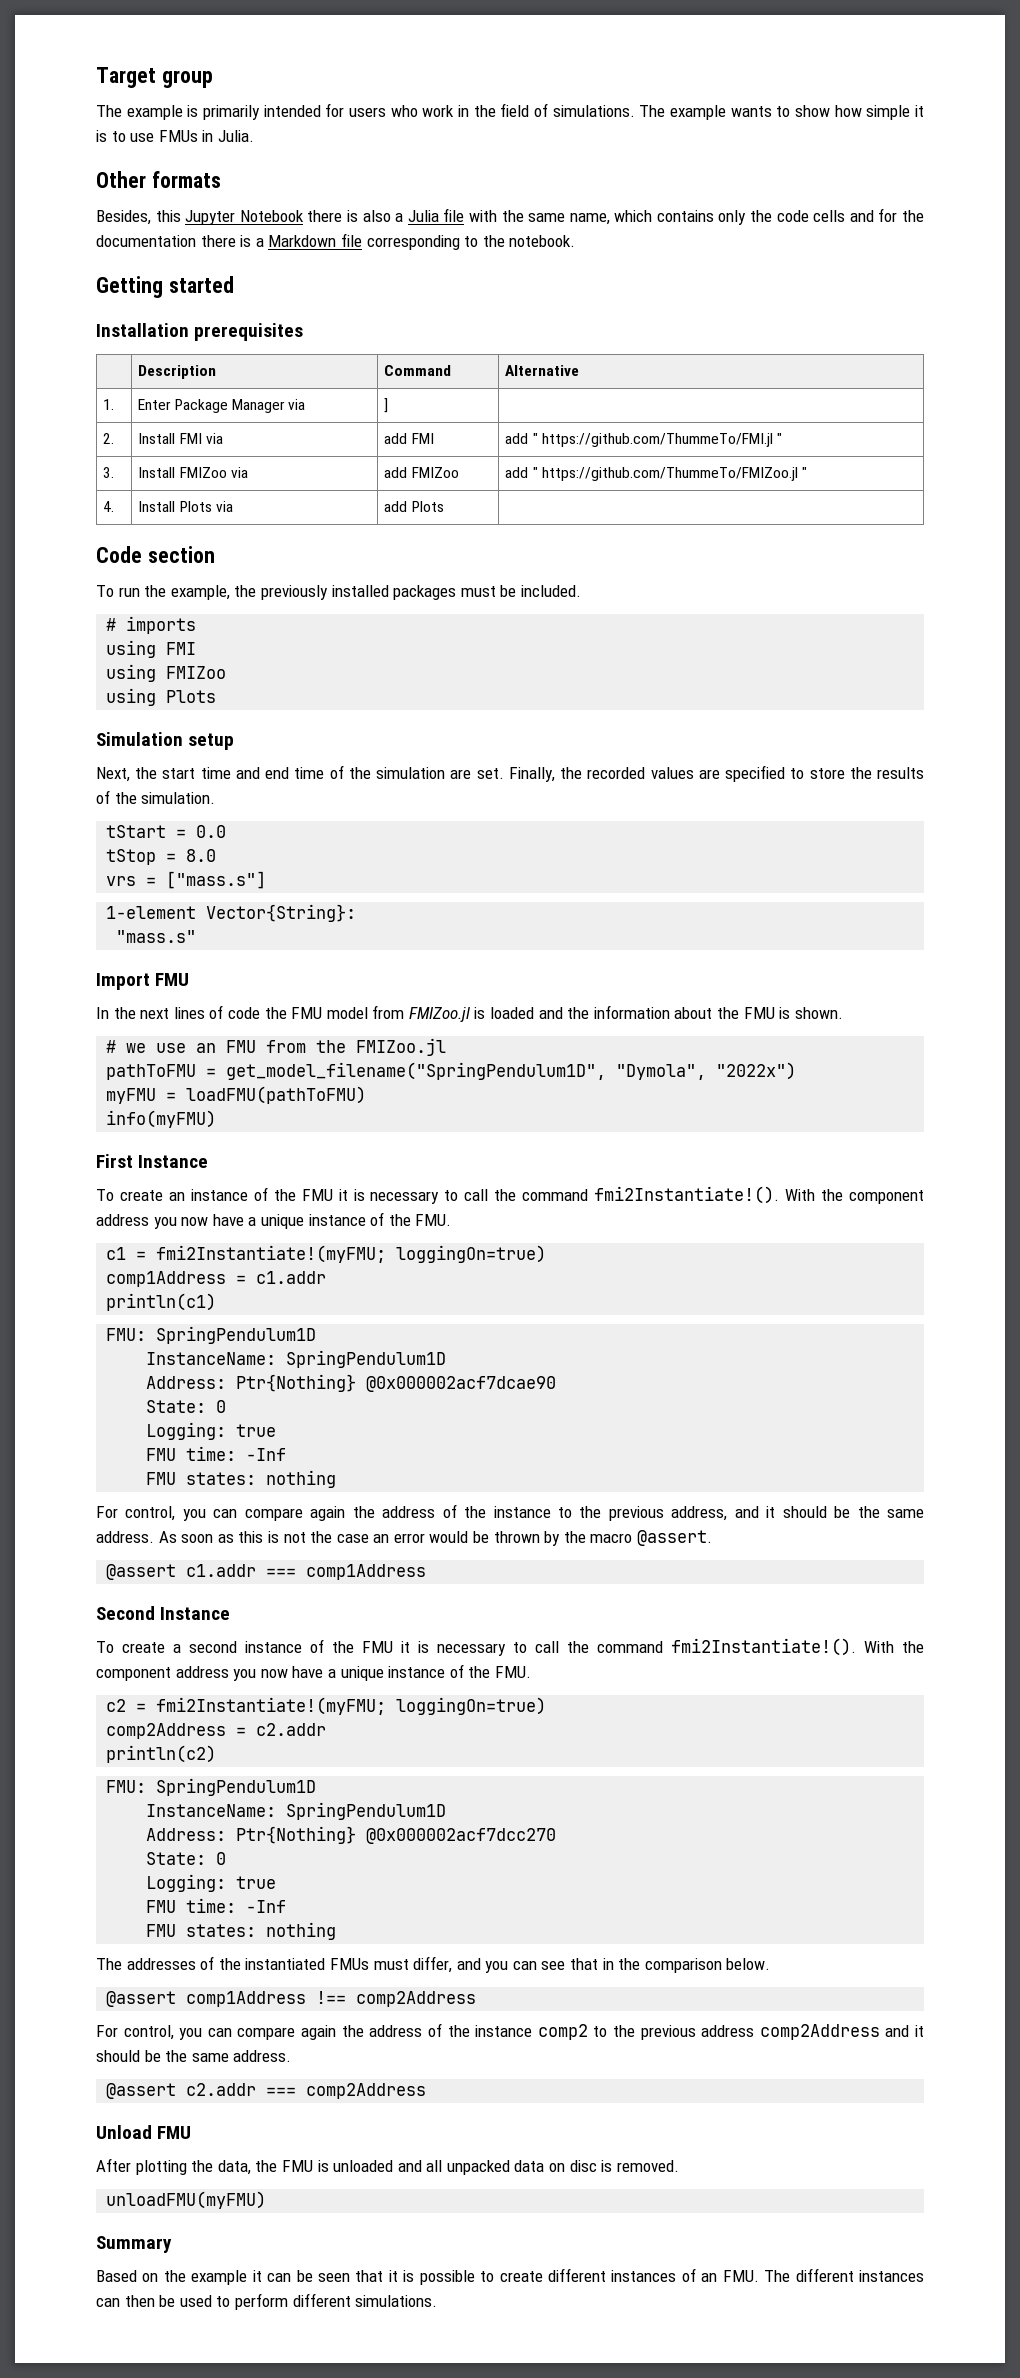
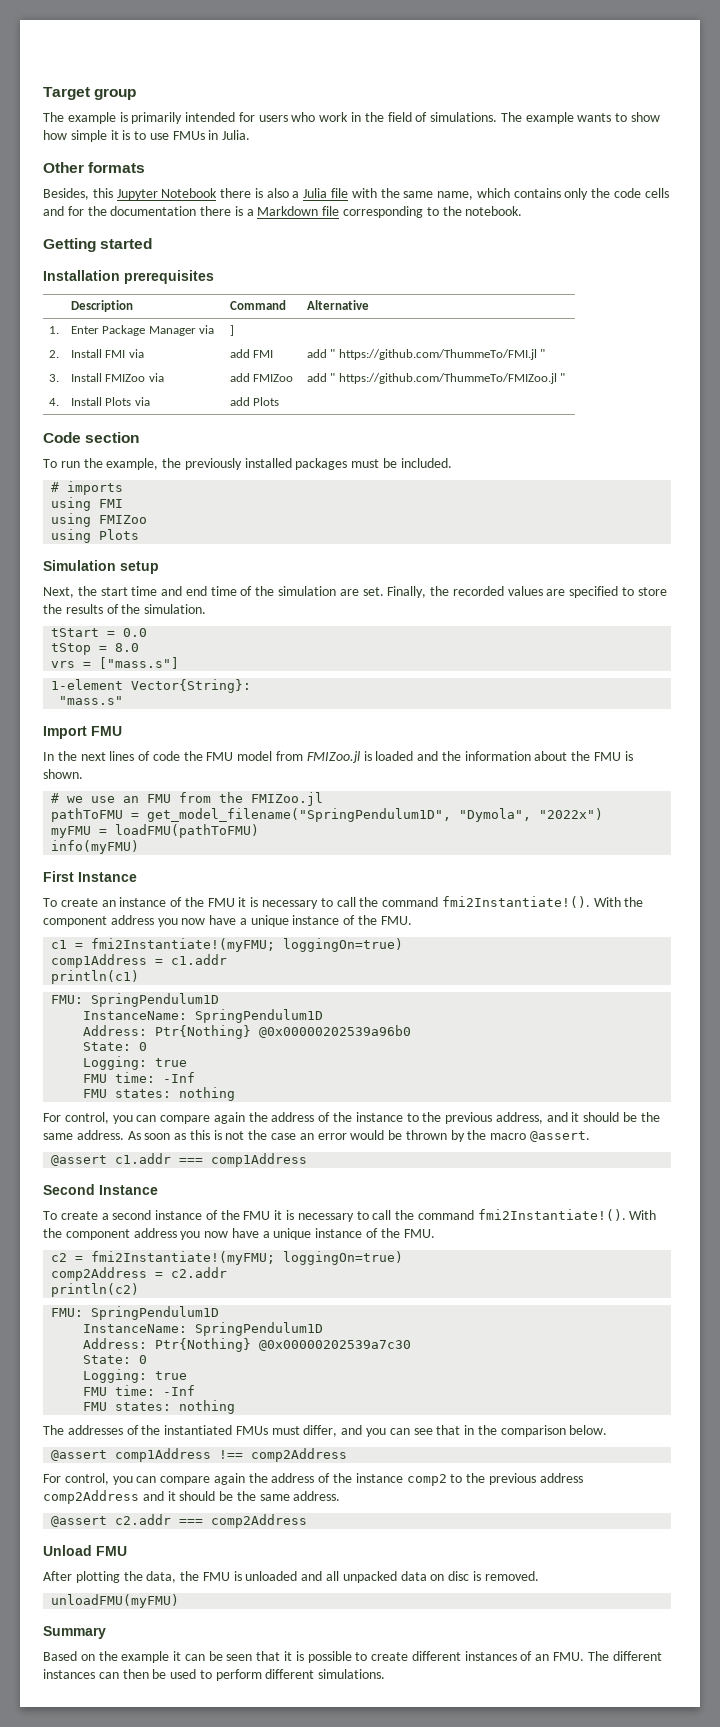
- Address: Ptr{Nothing} @0x000002acf7dcae90
+ Address: Ptr{Nothing} @0x00000202539a96b0
- Address: Ptr{Nothing} @0x000002acf7dcc270
+ Address: Ptr{Nothing} @0x00000202539a7c30

